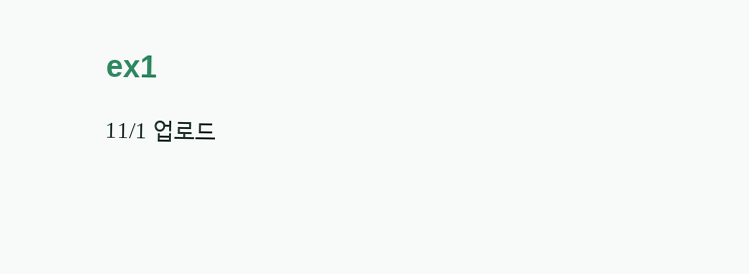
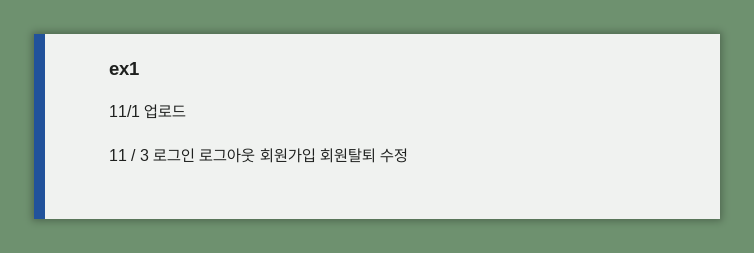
+ 11 / 3 로그인 로그아웃 회원가입 회원탈퇴 수정

